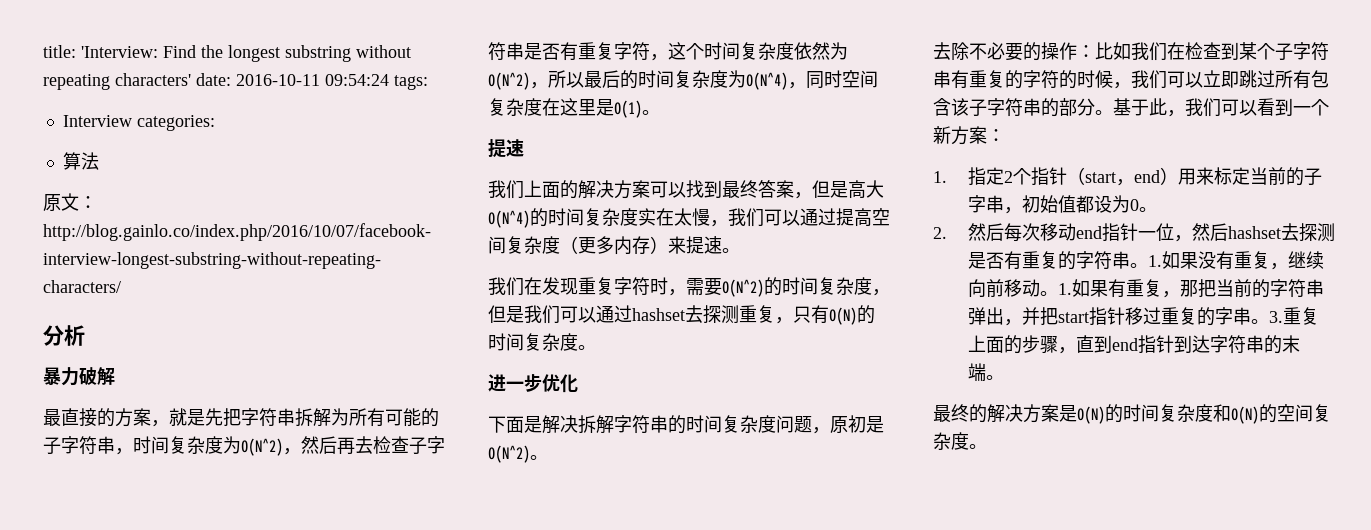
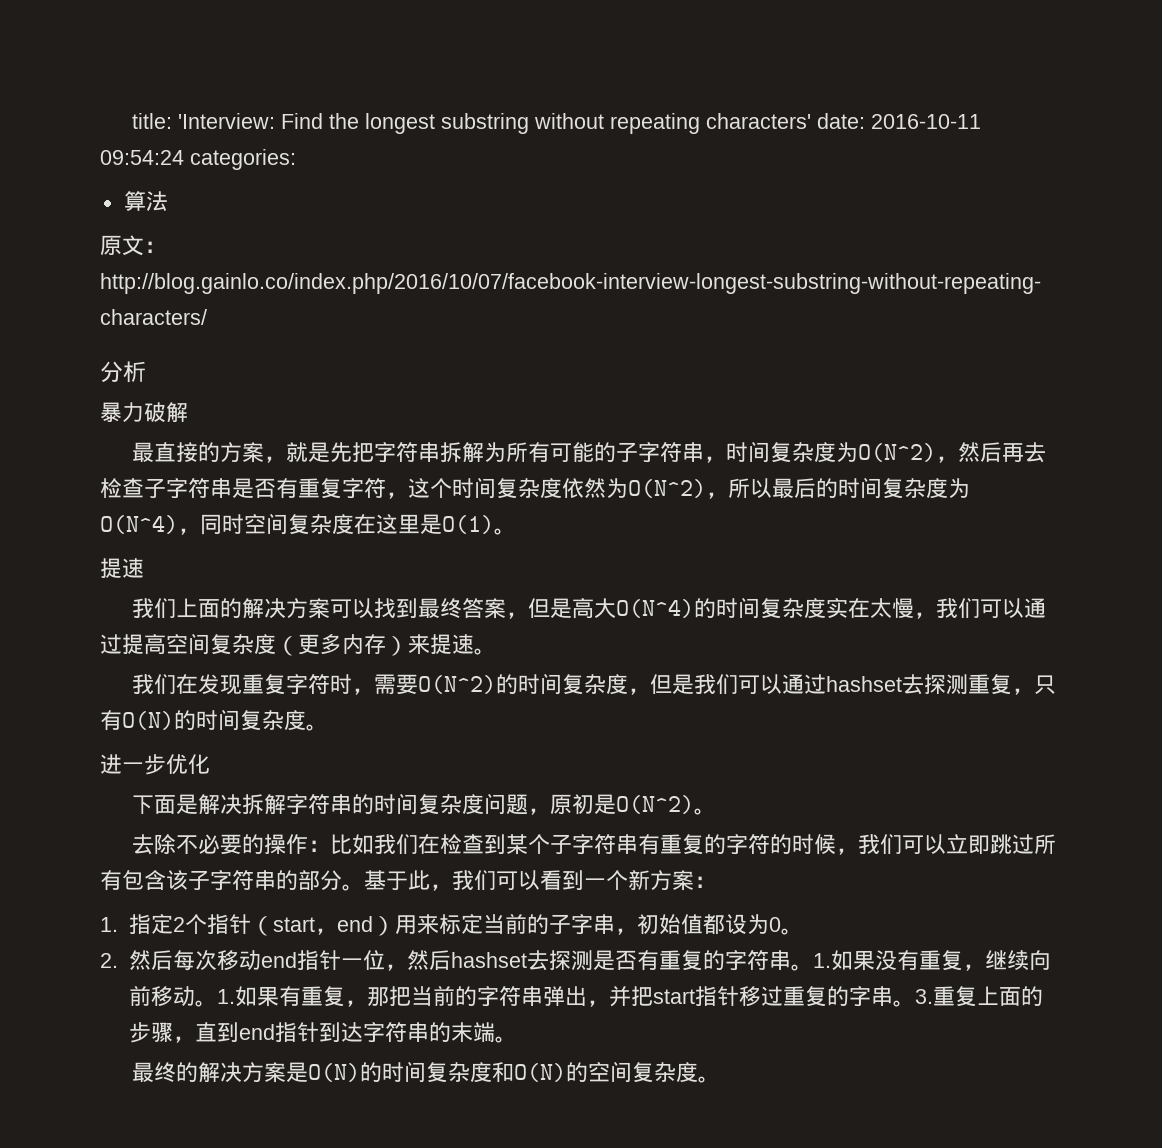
- title: 'Interview: Find the longest substring without repeating characters' date: 2016-10-11 09:54:24 tags:
- Interview categories:
+ title: 'Interview: Find the longest substring without repeating characters' date: 2016-10-11 09:54:24 categories:

